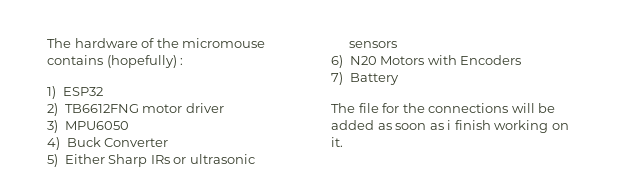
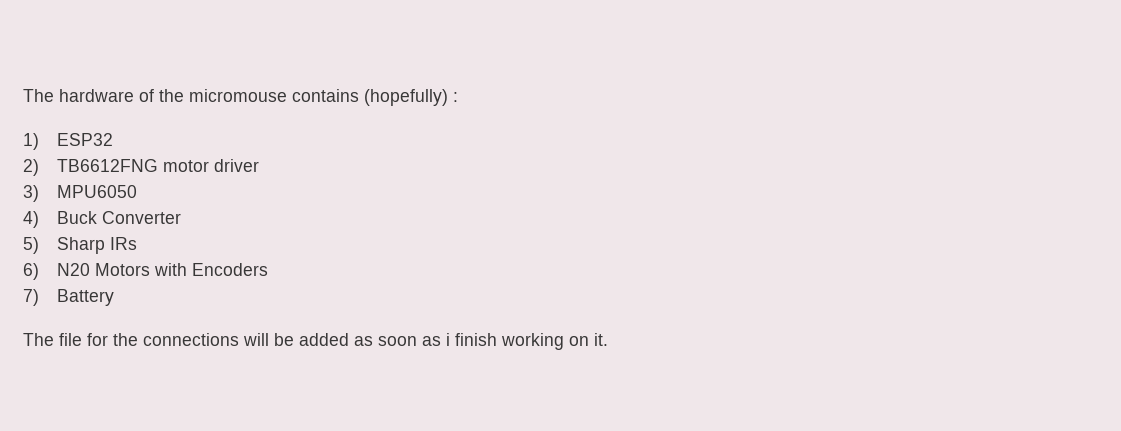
- 5) Either Sharp IRs or ultrasonic sensors
+ 5) Sharp IRs

